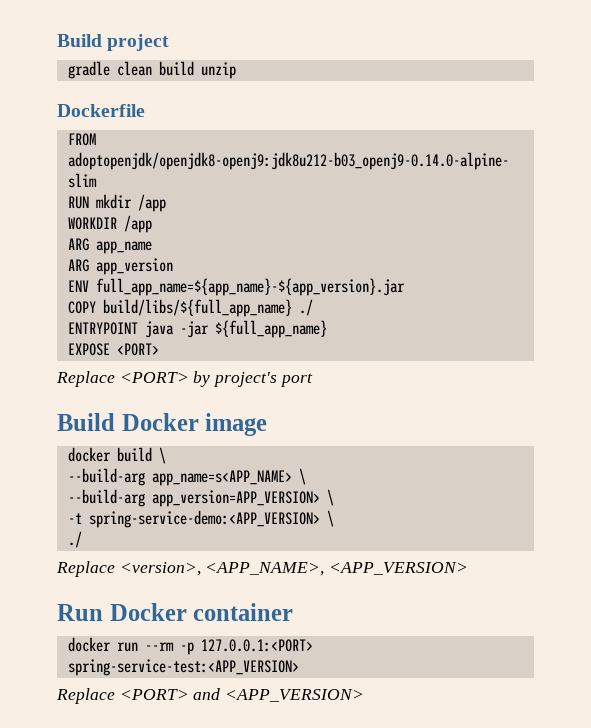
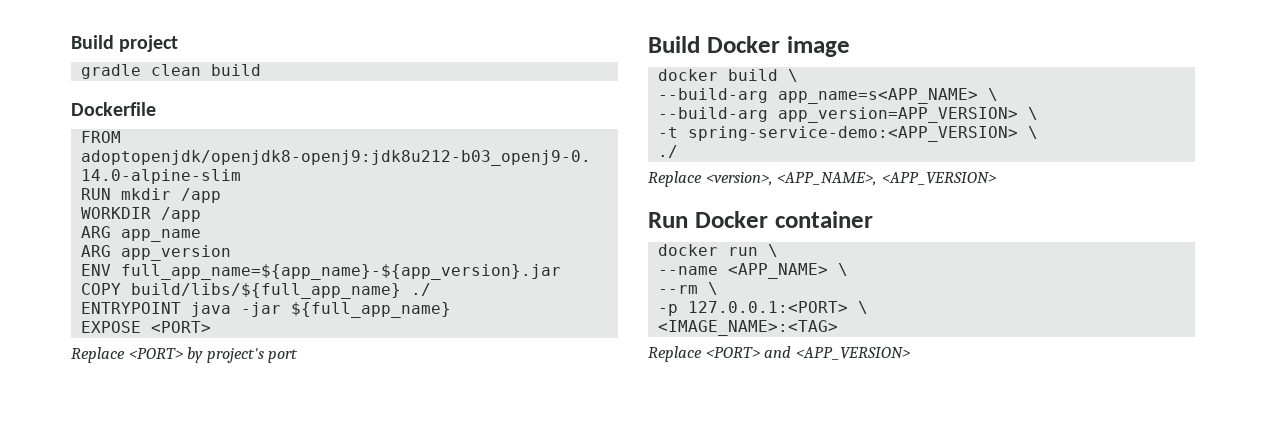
- gradle clean build unzip
+ gradle clean build
- docker run --rm -p 127.0.0.1:<PORT> spring-service-test:<APP_VERSION>
+ docker run \
+ --name <APP_NAME> \
+ --rm \
+ -p 127.0.0.1:<PORT> \
+ <IMAGE_NAME>:<TAG>

